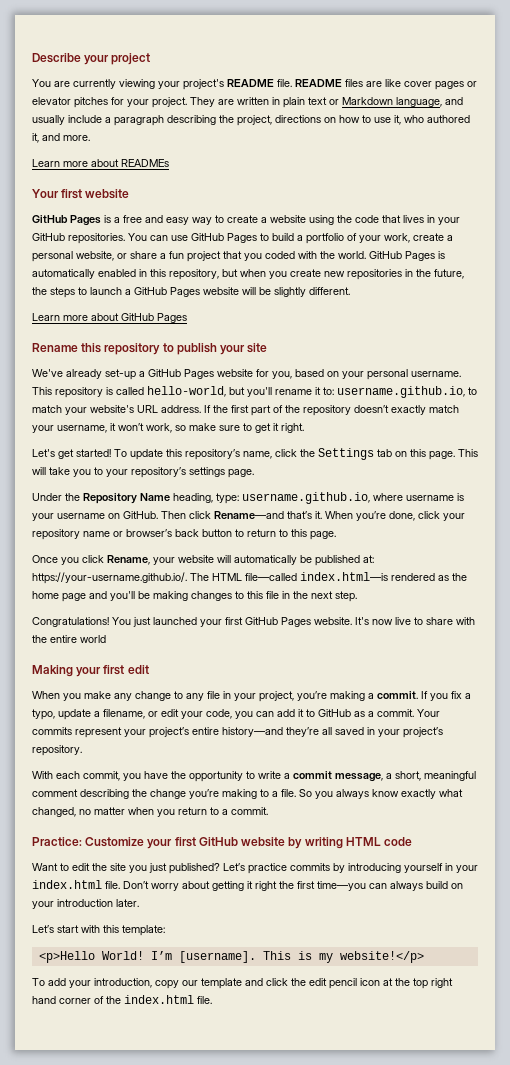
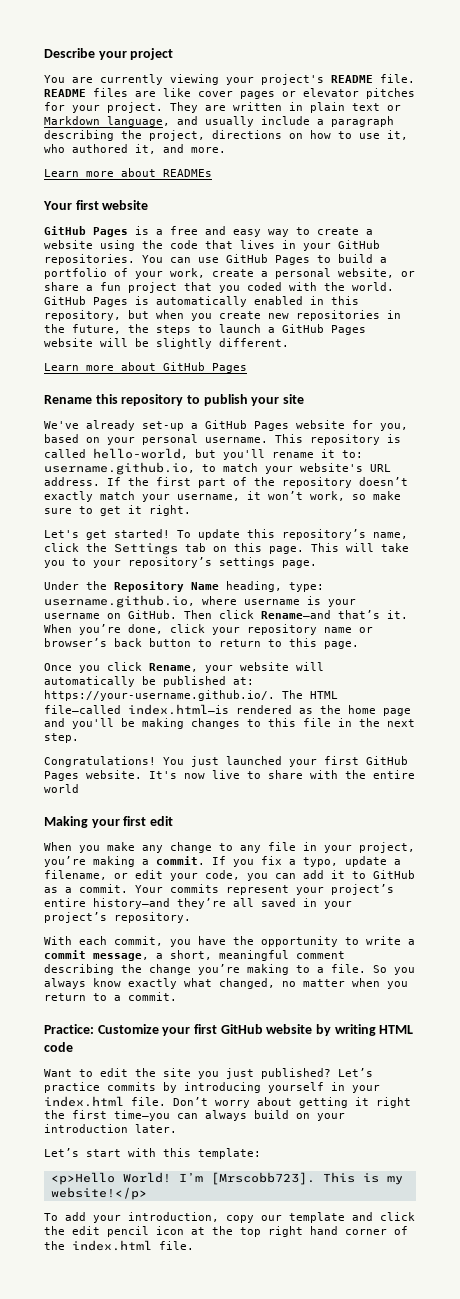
- I’m [username].
+ I’m [Mrscobb723].

